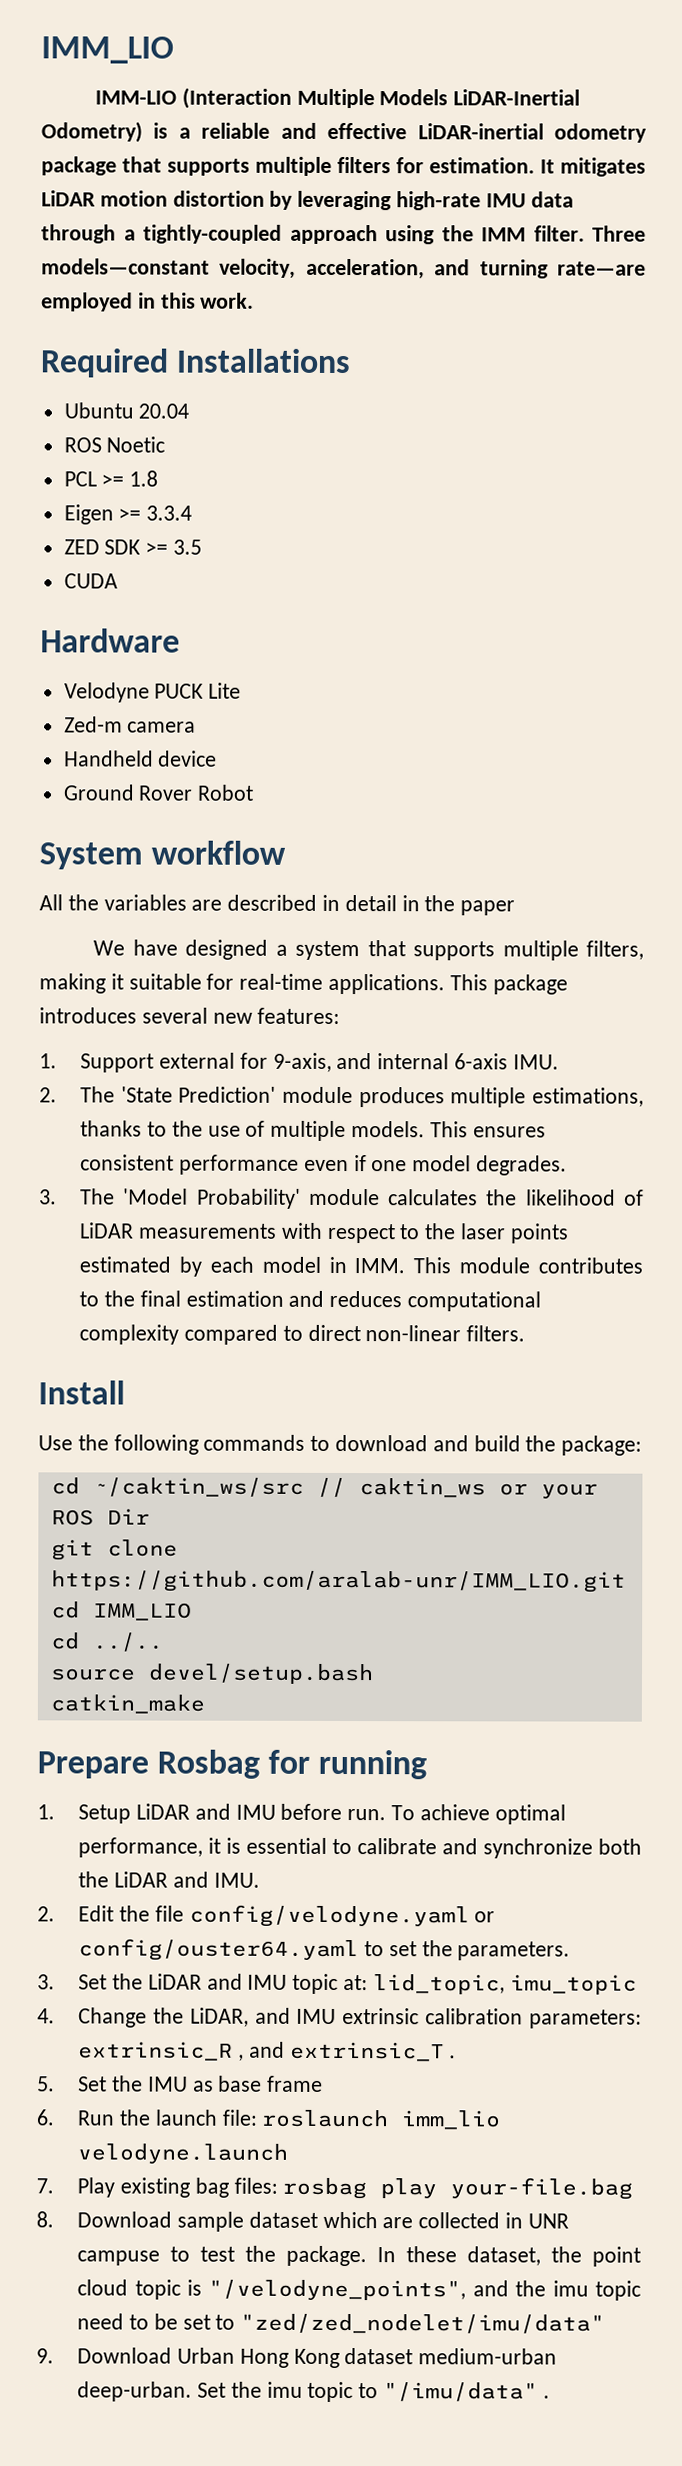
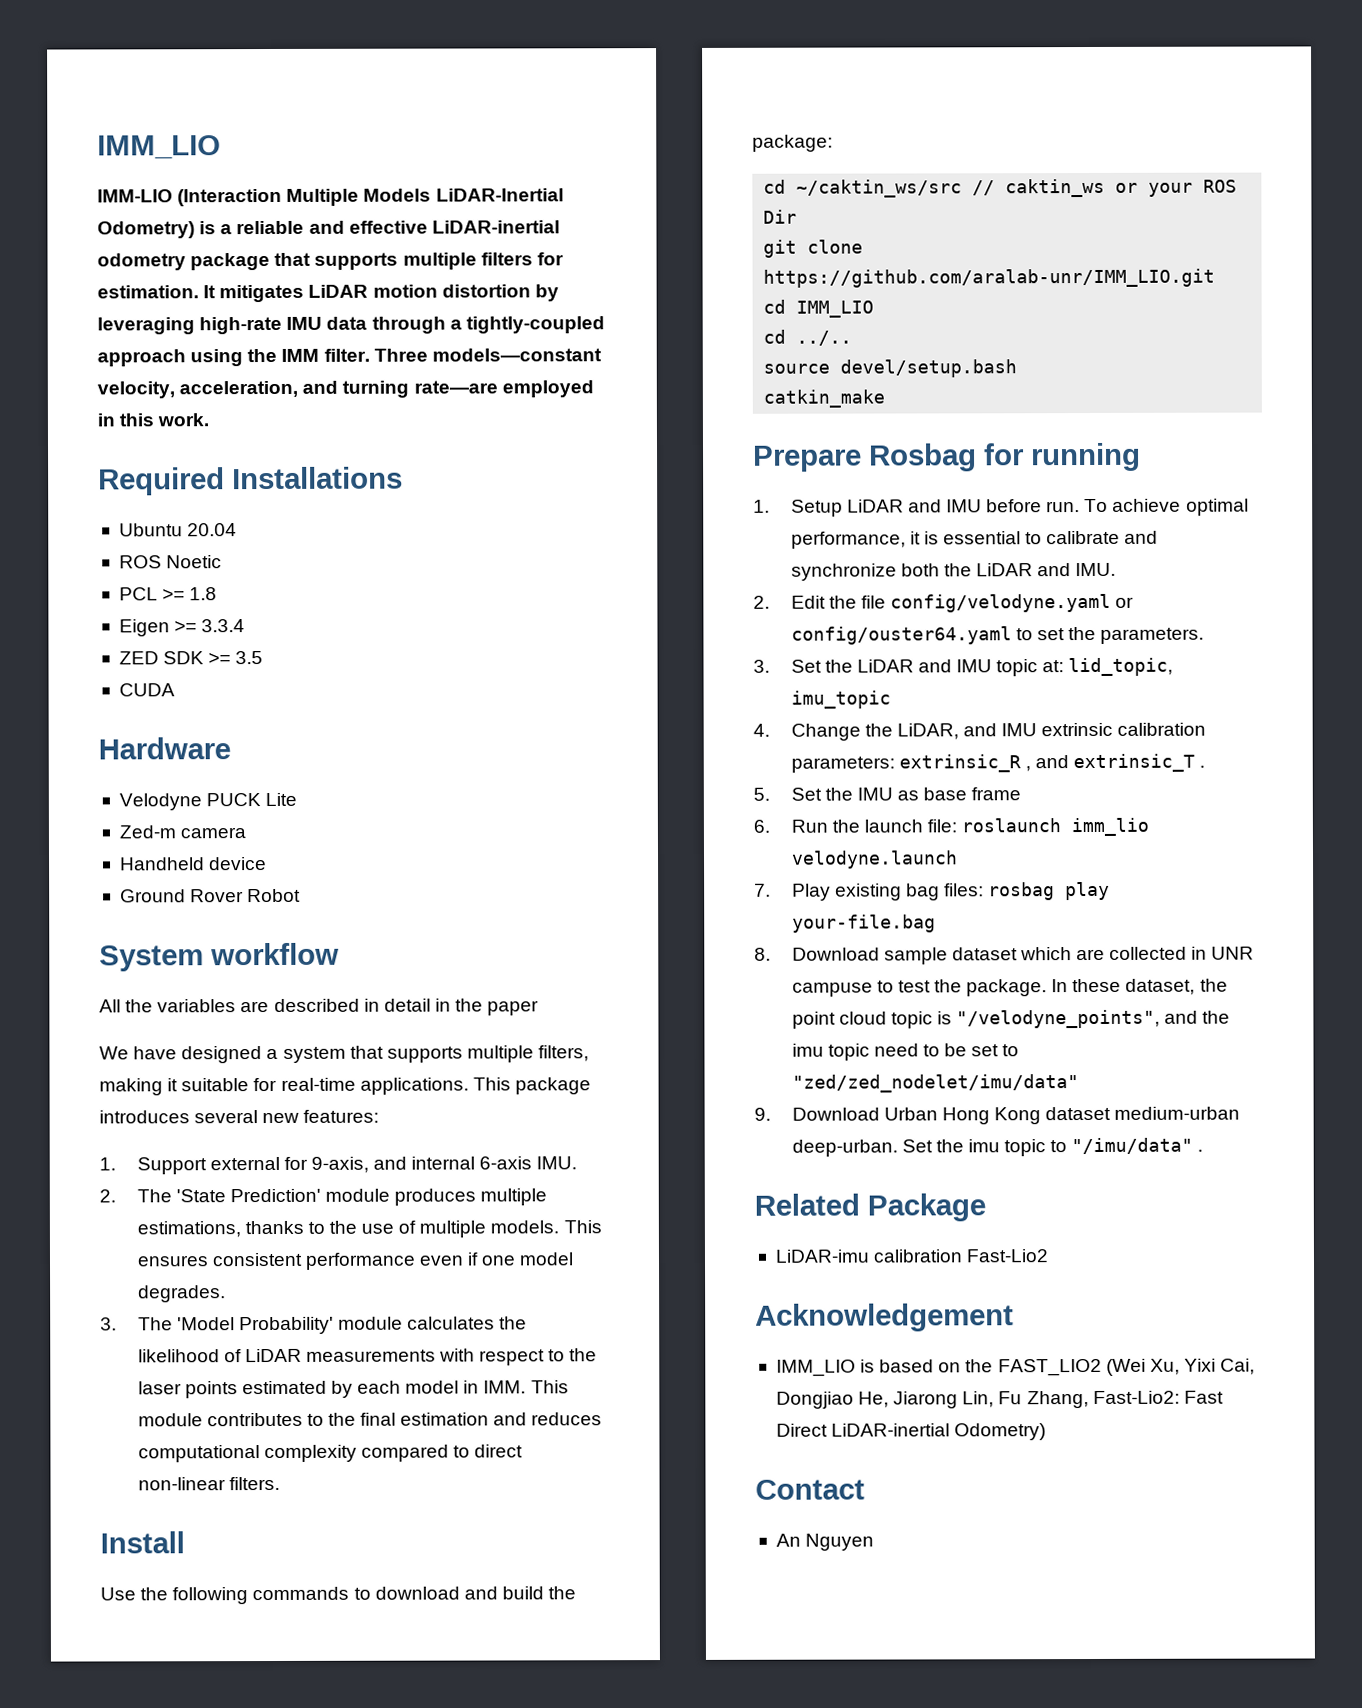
+ Related Package
+ LiDAR-imu calibration Fast-Lio2
+ Acknowledgement
+ IMM_LIO is based on the FAST_LIO2 (Wei Xu, Yixi Cai, Dongjiao He, Jiarong Lin, Fu Zhang, Fast-Lio2: Fast Direct LiDAR-inertial Odometry)
+ Contact
+ An Nguyen

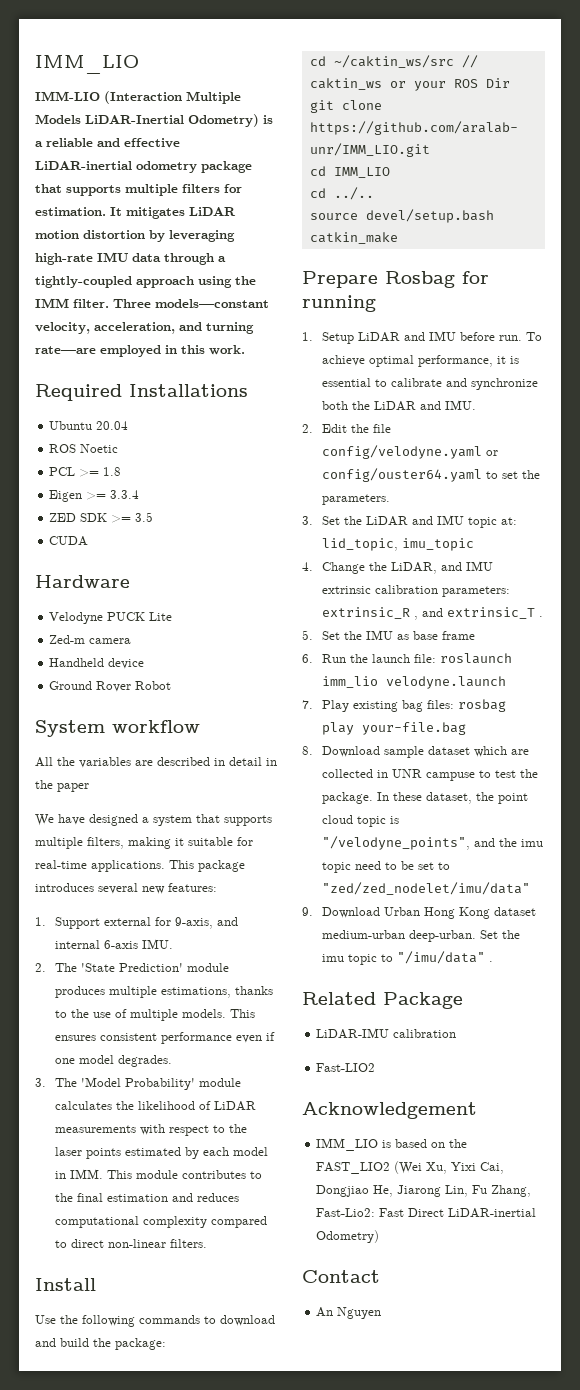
- LiDAR-imu calibration Fast-Lio2
+ LiDAR-IMU calibration
+ Fast-LIO2

